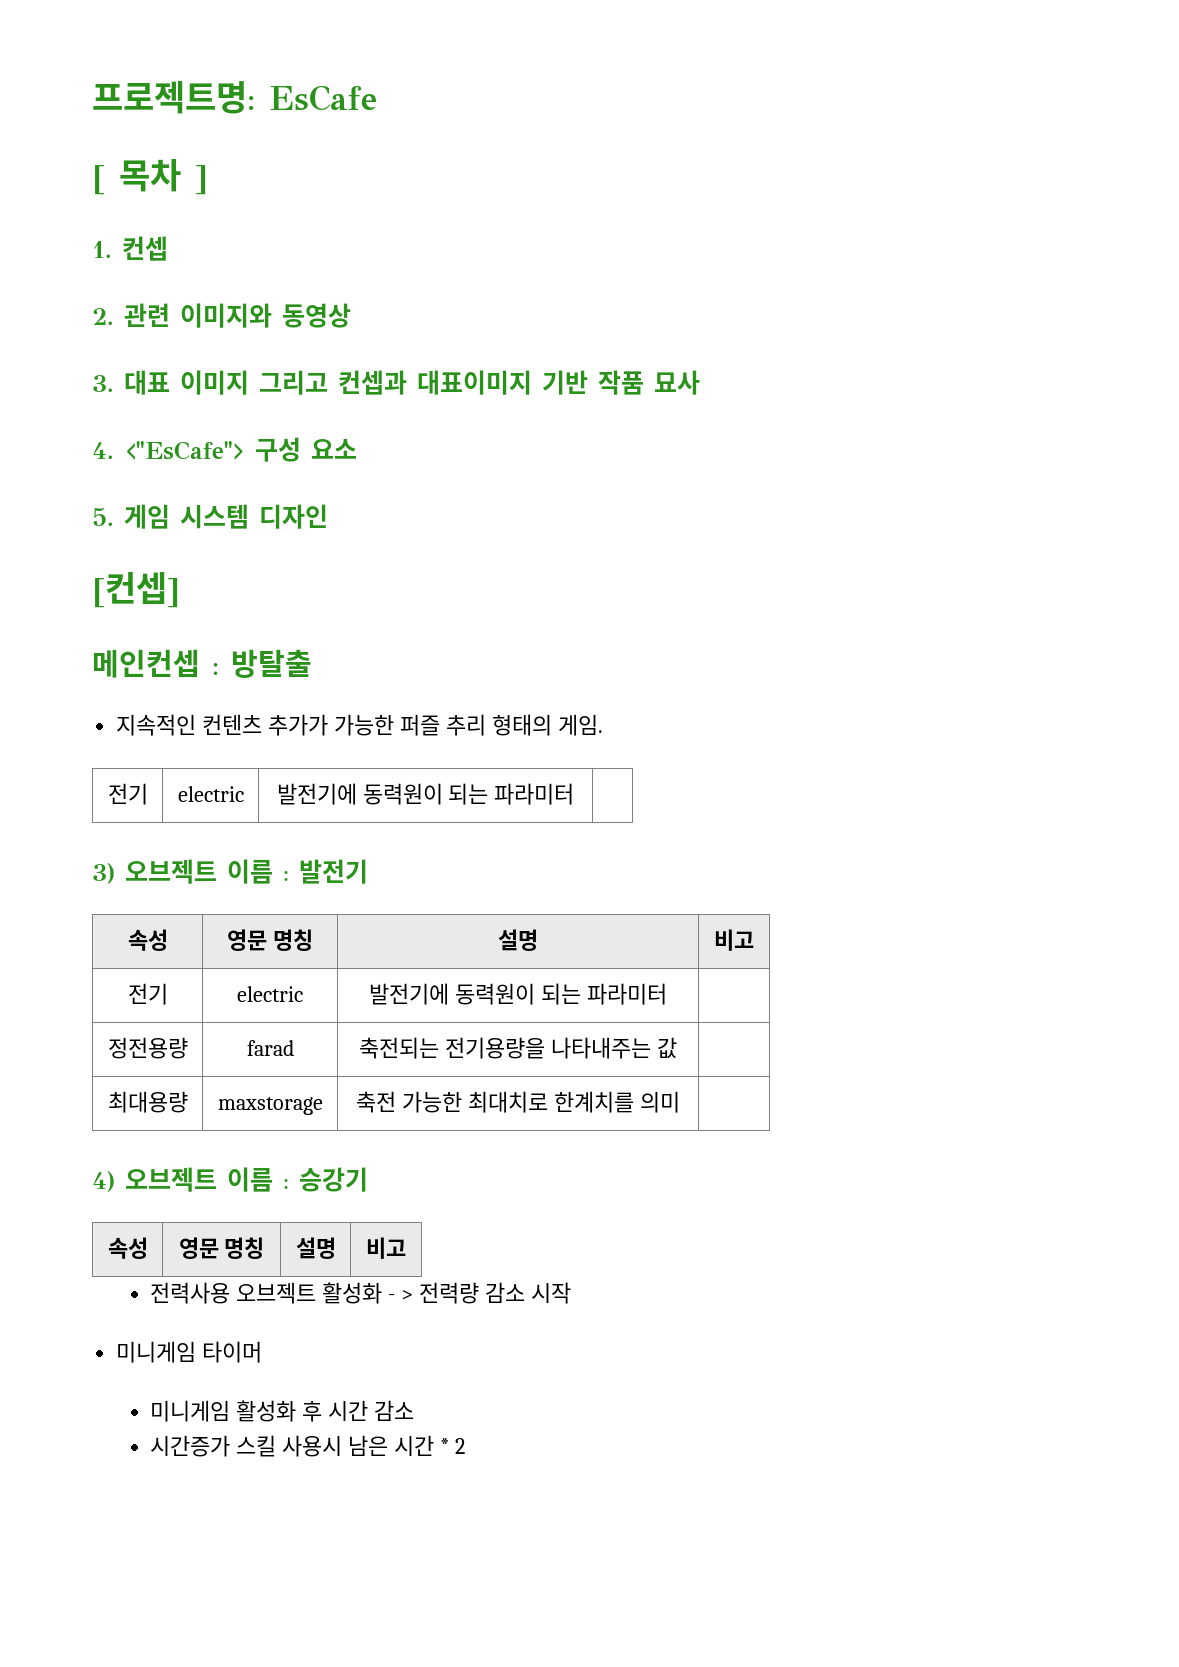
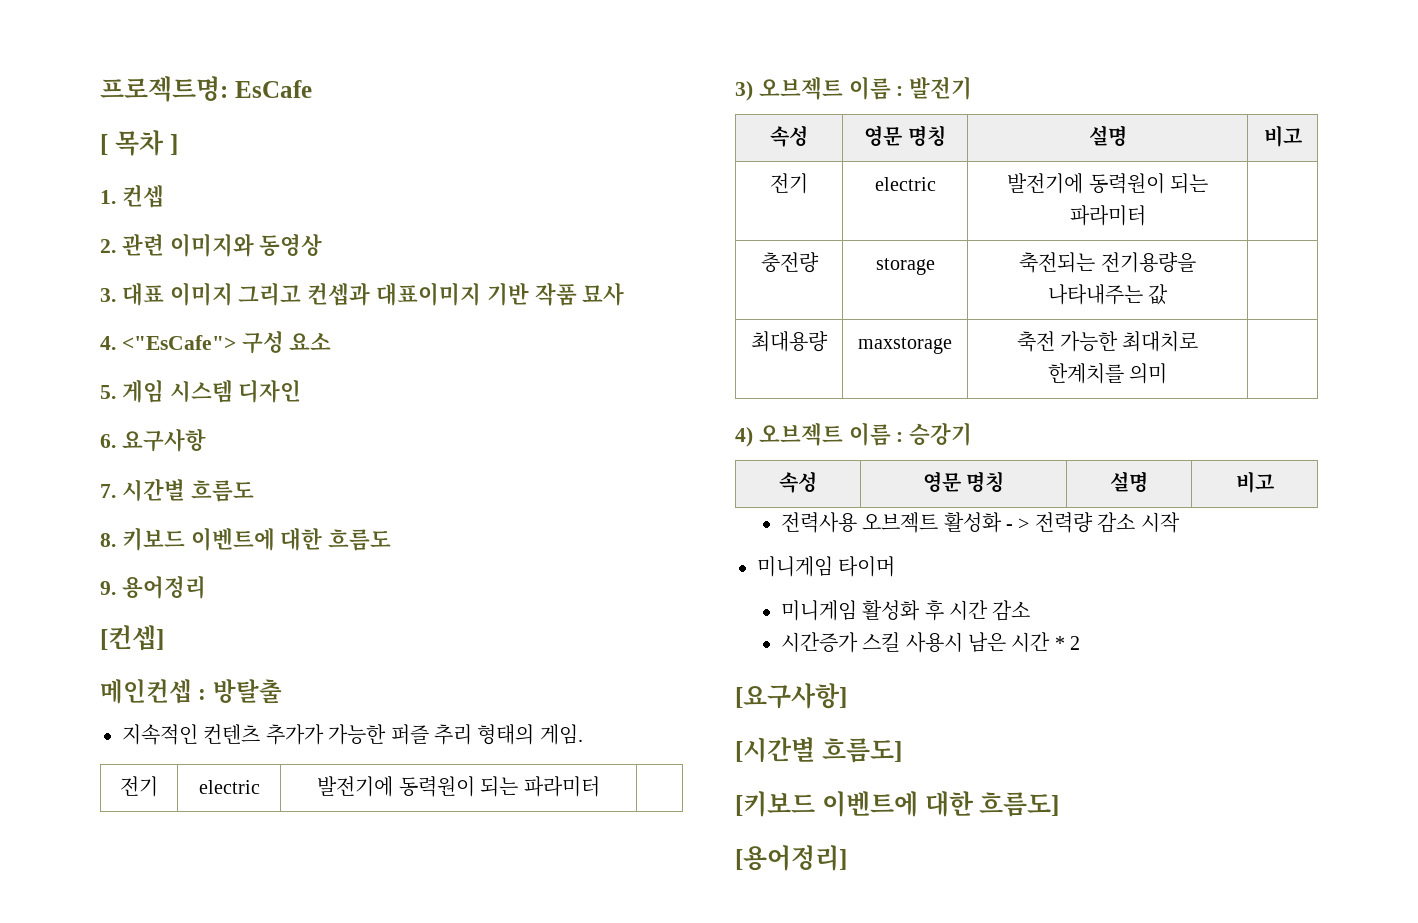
+ 6. 요구사항
+ 7. 시간별 흐름도
+ 8. 키보드 이벤트에 대한 흐름도
+ 9. 용어정리
- 정전용량 | farad | 축전되는 전기용량을 나타내주는 값 |
+ 충전량 | storage | 축전되는 전기용량을 나타내주는 값 |
+ [요구사항]
+ [시간별 흐름도]
+ [키보드 이벤트에 대한 흐름도]
+ [용어정리]

